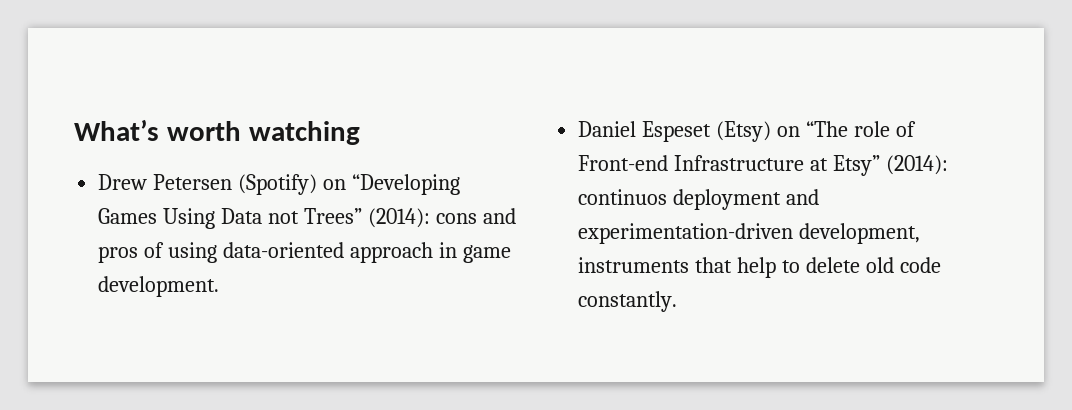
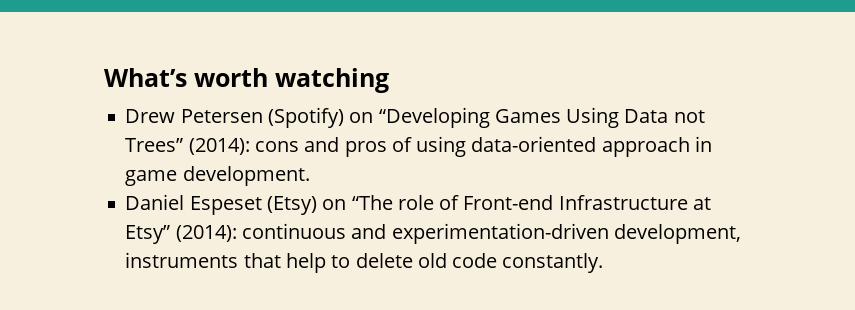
- Daniel Espeset (Etsy) on “The role of Front-end Infrastructure at Etsy” (2014): continuos deployment and experimentation-driven development, instruments that help to delete old code constantly.
+ Daniel Espeset (Etsy) on “The role of Front-end Infrastructure at Etsy” (2014): continuous and experimentation-driven development, instruments that help to delete old code constantly.

